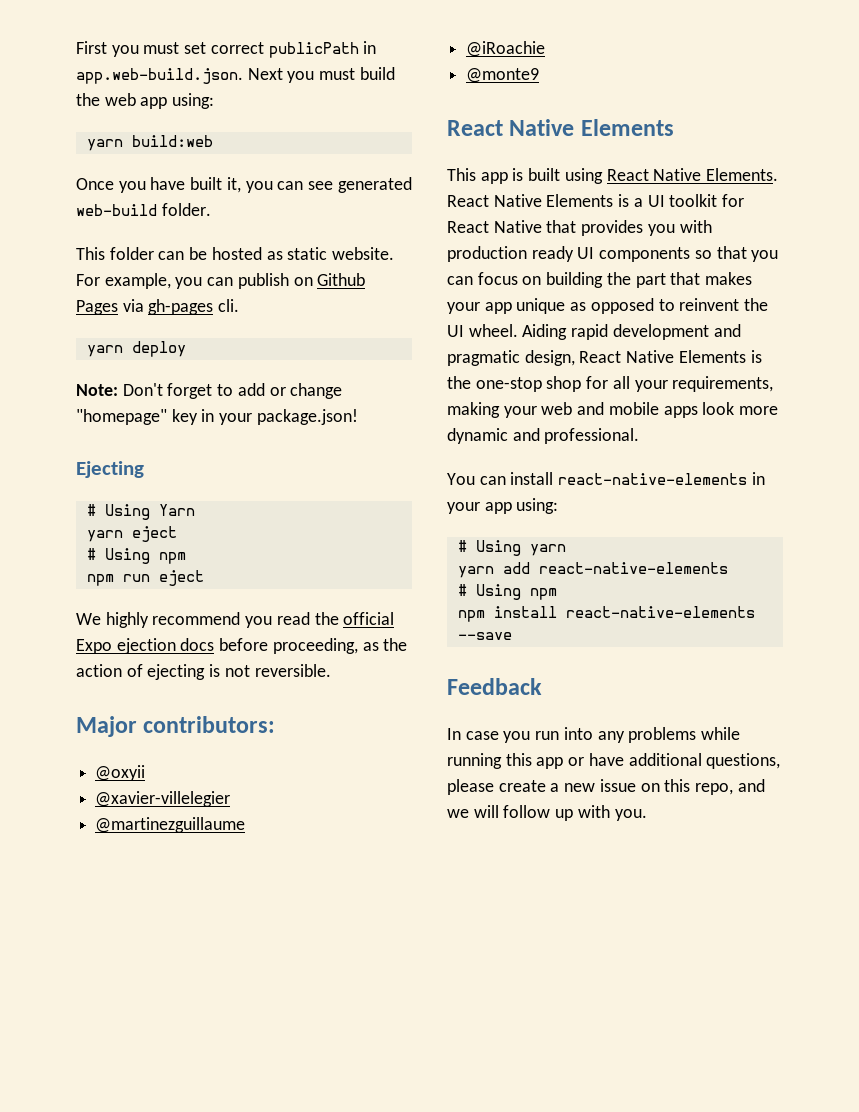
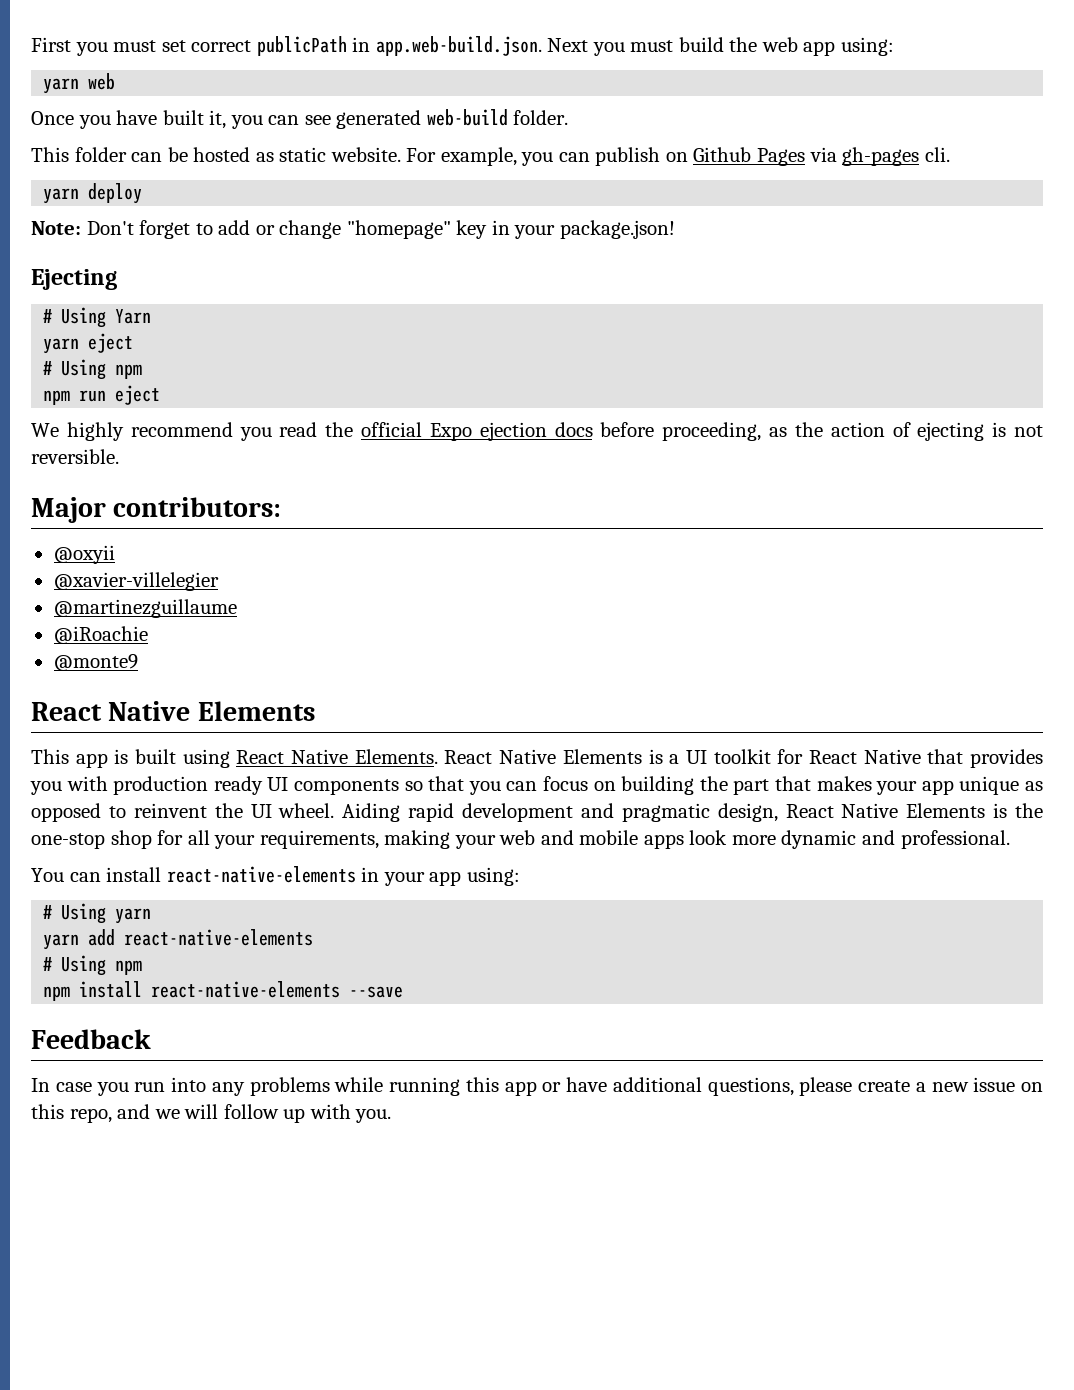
- yarn build:web
+ yarn web

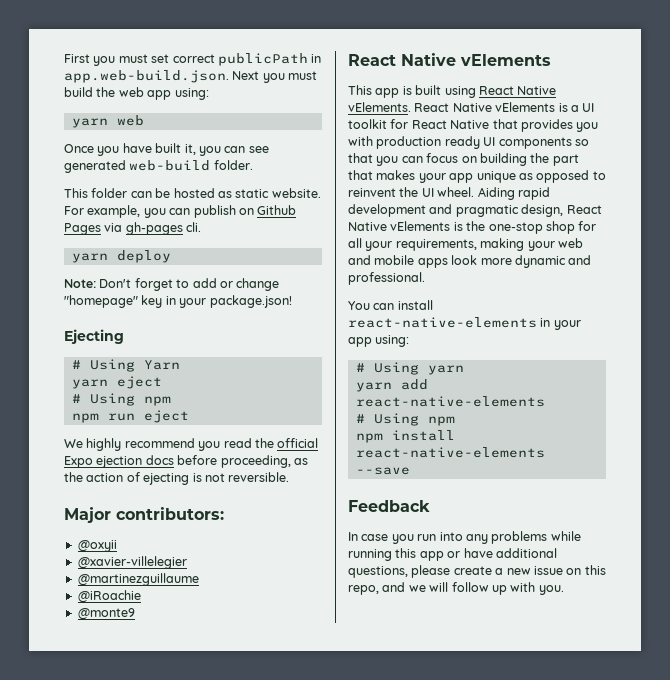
  @monte9
- React Native Elements
+ React Native vElements
- This app is built using React Native Elements. React Native Elements is a UI toolkit for React Native that provides you with production ready UI components so that you can focus on building the part that makes your app unique as opposed to reinvent the UI wheel.
+ This app is built using React Native vElements. React Native vElements is a UI toolkit for React Native that provides you with production ready UI components so that you can focus on building the part that makes your app unique as opposed to reinvent the UI wheel.
- Aiding rapid development and pragmatic design, React Native Elements is the one-stop shop for all your requirements, making your web and mobile apps look more dynamic and professional.
+ Aiding rapid development and pragmatic design, React Native vElements is the one-stop shop for all your requirements, making your web and mobile apps look more dynamic and professional.

